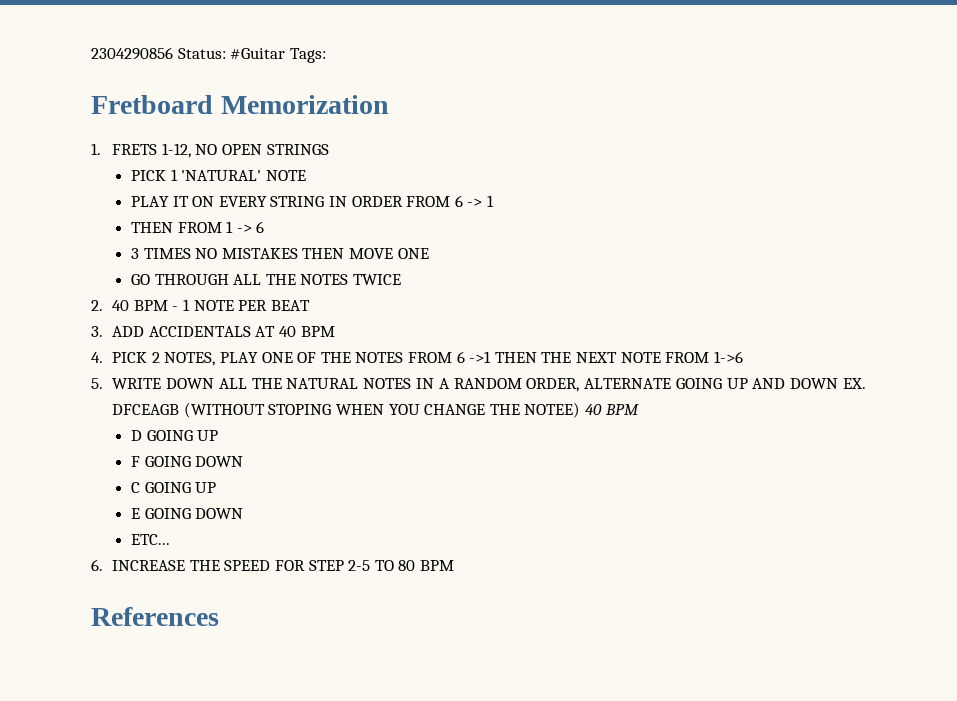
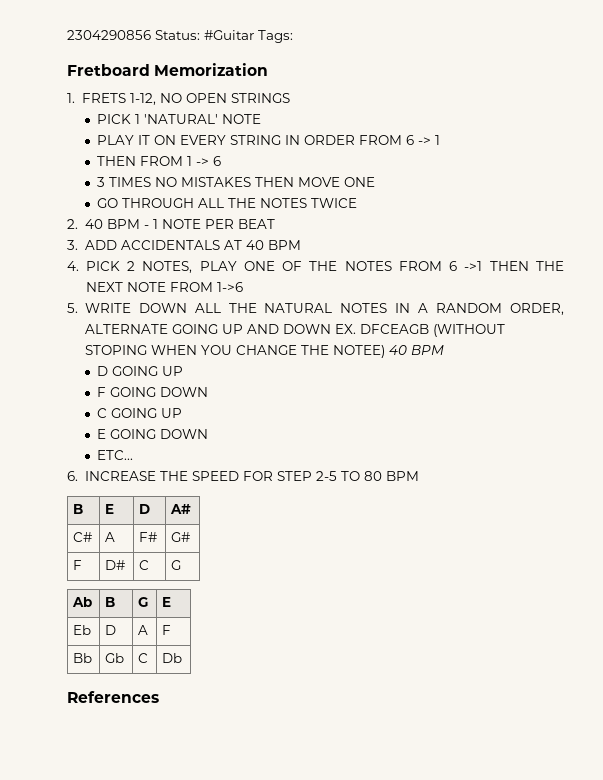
+ B | E | D | A#
+ C# | A | F# | G#
+ F | D# | C | G
+ Ab | B | G | E
+ Eb | D | A | F
+ Bb | Gb | C | Db

